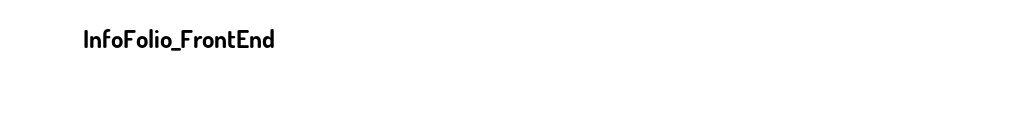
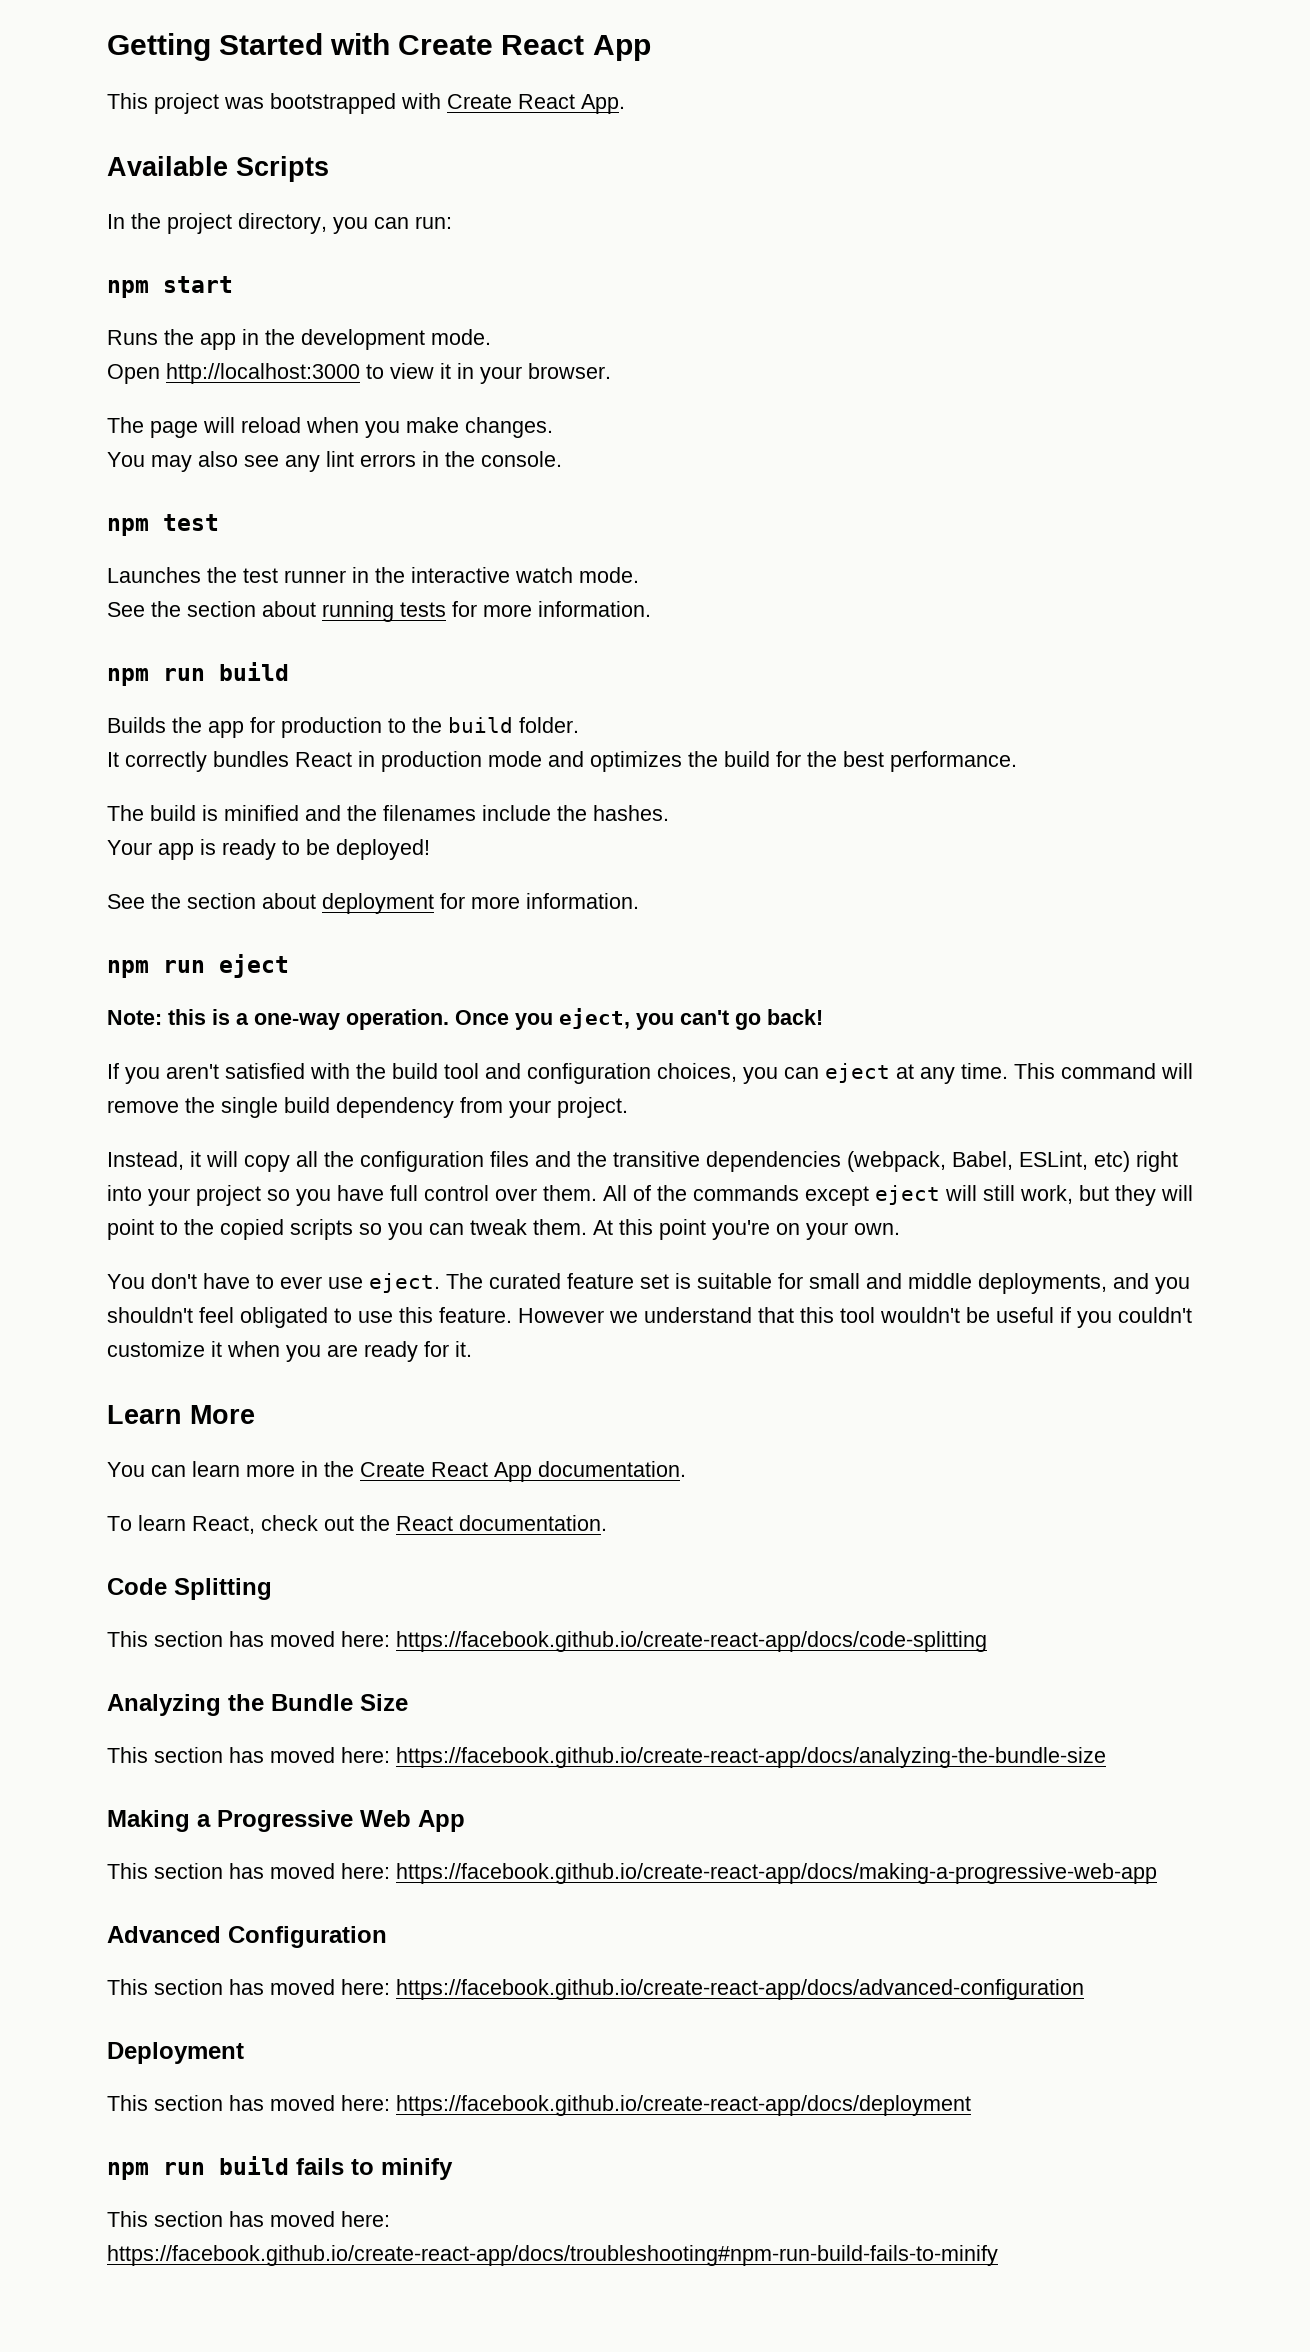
- InfoFolio_FrontEnd
+ Getting Started with Create React App
+ This project was bootstrapped with Create React App.
+ Available Scripts
+ In the project directory, you can run:
+ npm start
+ Runs the app in the development mode.
+ Open http://localhost:3000 to view it in your browser.
+ The page will reload when you make changes.
+ You may also see any lint errors in the console.
+ npm test
+ Launches the test runner in the interactive watch mode.
+ See the section about running tests for more information.
+ npm run build
+ Builds the app for production to the build folder.
+ It correctly bundles React in production mode and optimizes the build for the best performance.
+ The build is minified and the filenames include the hashes.
+ Your app is ready to be deployed!
+ See the section about deployment for more information.
+ npm run eject
+ Note: this is a one-way operation. Once you eject, you can't go back!
+ If you aren't satisfied with the build tool and configuration choices, you can eject at any time. This command will remove the single build dependency from your project.
+ Instead, it will copy all the configuration files and the transitive dependencies (webpack, Babel, ESLint, etc) right into your project so you have full control over them. All of the commands except eject will still work, but they will point to the copied scripts so you can tweak them. At this point you're on your own.
+ You don't have to ever use eject. The curated feature set is suitable for small and middle deployments, and you shouldn't feel obligated to use this feature. However we understand that this tool wouldn't be useful if you couldn't customize it when you are ready for it.
+ Learn More
+ You can learn more in the Create React App documentation.
+ To learn React, check out the React documentation.
+ Code Splitting
+ This section has moved here: https://facebook.github.io/create-react-app/docs/code-splitting
+ Analyzing the Bundle Size
+ This section has moved here: https://facebook.github.io/create-react-app/docs/analyzing-the-bundle-size
+ Making a Progressive Web App
+ This section has moved here: https://facebook.github.io/create-react-app/docs/making-a-progressive-web-app
+ Advanced Configuration
+ This section has moved here: https://facebook.github.io/create-react-app/docs/advanced-configuration
+ Deployment
+ This section has moved here: https://facebook.github.io/create-react-app/docs/deployment
+ npm run build fails to minify
+ This section has moved here: https://facebook.github.io/create-react-app/docs/troubleshooting#npm-run-build-fails-to-minify

